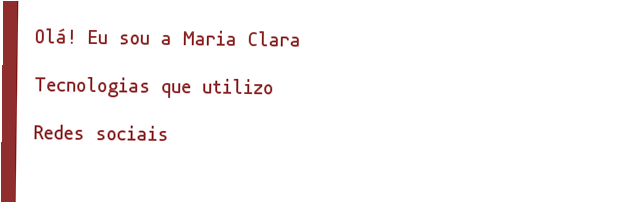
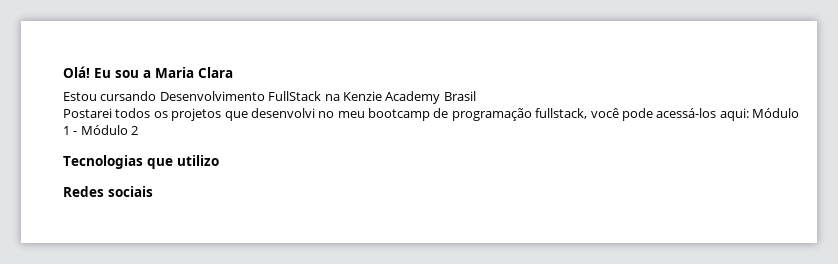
+ Estou cursando Desenvolvimento FullStack na Kenzie Academy Brasil
+ Postarei todos os projetos que desenvolvi no meu bootcamp de programação fullstack, você pode acessá-los aqui: Módulo 1 - Módulo 2

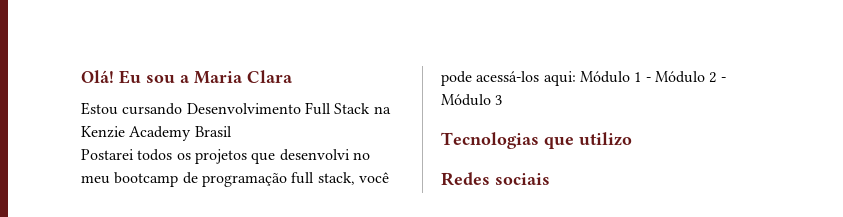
- Estou cursando Desenvolvimento FullStack na Kenzie Academy Brasil
+ Estou cursando Desenvolvimento Full Stack na Kenzie Academy Brasil
- Postarei todos os projetos que desenvolvi no meu bootcamp de programação fullstack, você pode acessá-los aqui: Módulo 1 - Módulo 2
+ Postarei todos os projetos que desenvolvi no meu bootcamp de programação full stack, você pode acessá-los aqui: Módulo 1 - Módulo 2 - Módulo 3

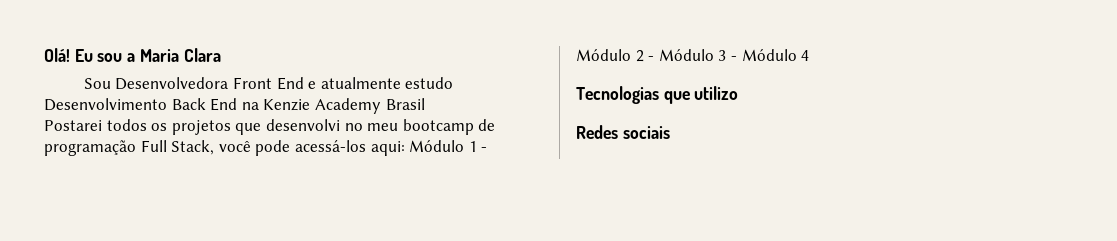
- Estou cursando Desenvolvimento Full Stack na Kenzie Academy Brasil
+ Sou Desenvolvedora Front End e atualmente estudo Desenvolvimento Back End na Kenzie Academy Brasil
- Postarei todos os projetos que desenvolvi no meu bootcamp de programação full stack, você pode acessá-los aqui: Módulo 1 - Módulo 2 - Módulo 3
+ Postarei todos os projetos que desenvolvi no meu bootcamp de programação Full Stack, você pode acessá-los aqui: Módulo 1 - Módulo 2 - Módulo 3 - Módulo 4

